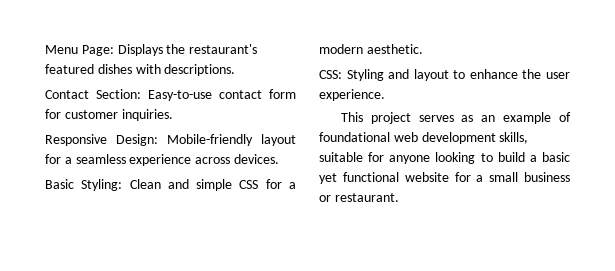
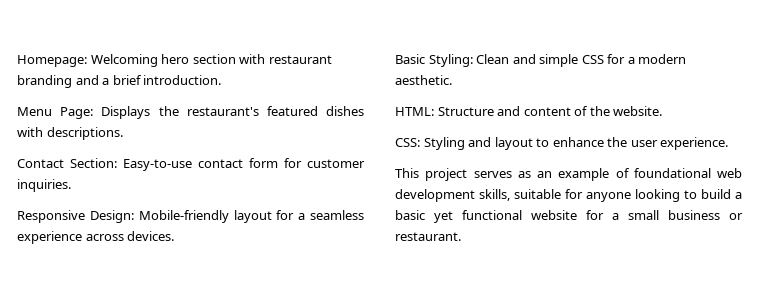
+ Homepage: Welcoming hero section with restaurant branding and a brief introduction.
+ HTML: Structure and content of the website.

